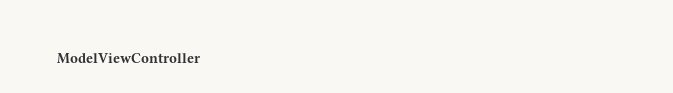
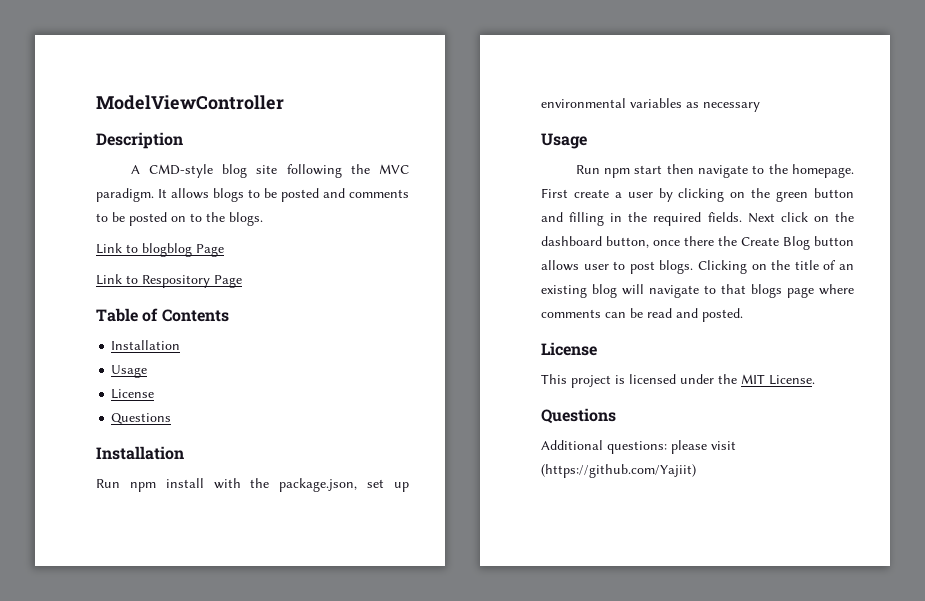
+ Description
+ A CMD-style blog site following the MVC paradigm. It allows blogs to be posted and comments to be posted on to the blogs.
+ Link to blogblog Page
+ Link to Respository Page
+ Table of Contents
+ Installation
+ Usage
+ License
+ Questions
+ Installation
+ Run npm install with the package.json, set up environmental variables as necessary
+ Usage
+ Run npm start then navigate to the homepage. First create a user by clicking on the green button and filling in the required fields. Next click on the dashboard button, once there the Create Blog button allows user to post blogs. Clicking on the title of an existing blog will navigate to that blogs page where comments can be read and posted.
+ License
+ This project is licensed under the MIT License.
+ Questions
+ Additional questions: please visit (https://github.com/Yajiit)

